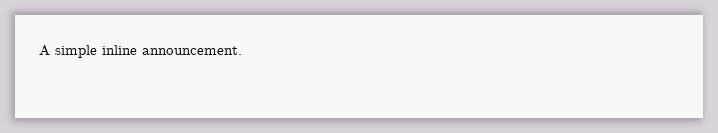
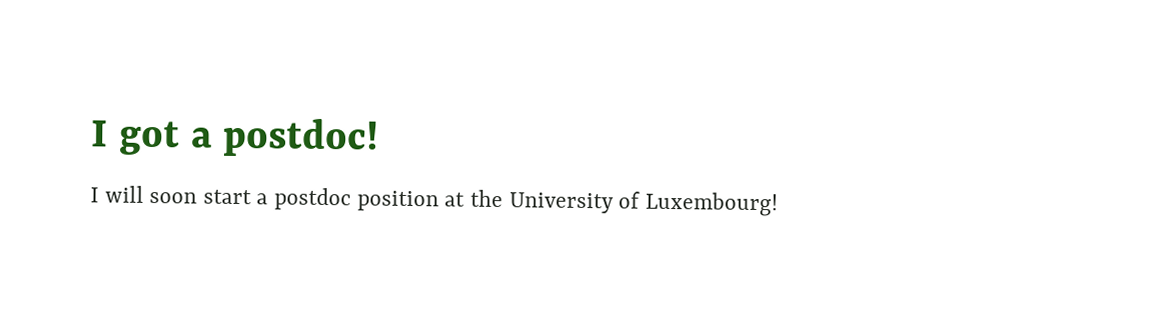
- A simple inline announcement.
+ I got a postdoc!
+ I will soon start a postdoc position at the University of Luxembourg!

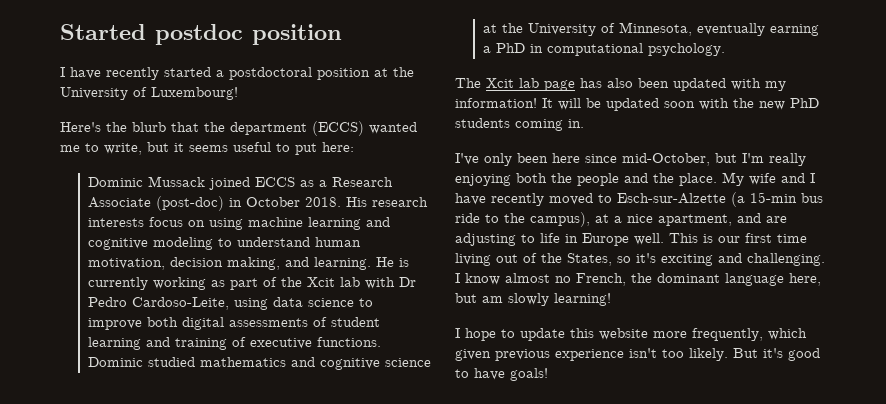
- I got a postdoc!
- I will soon start a postdoc position at the University of Luxembourg!
+ Started postdoc position
+ I have recently started a postdoctoral position at the University of Luxembourg!
+ Here's the blurb that the department (ECCS) wanted me to write, but it seems useful to put here:
+ Dominic Mussack joined ECCS as a Research Associate (post-doc) in October 2018. His research interests focus on using machine learning and cognitive modeling to understand human motivation, decision making, and learning. He is currently working as part of the Xcit lab with Dr Pedro Cardoso-Leite, using data science to improve both digital assessments of student learning and training of executive functions. Dominic studied mathematics and cognitive science at the University of Minnesota, eventually earning a PhD in computational psychology.
+ The Xcit lab page has also been updated with my information! It will be updated soon with the new PhD students coming in.
+ I've only been here since mid-October, but I'm really enjoying both the people and the place. My wife and I have recently moved to Esch-sur-Alzette (a 15-min bus ride to the campus), at a nice apartment, and are adjusting to life in Europe well. This is our first time living out of the States, so it's exciting and challenging. I know almost no French, the dominant language here, but am slowly learning!
+ I hope to update this website more frequently, which given previous experience isn't too likely. But it's good to have goals!

